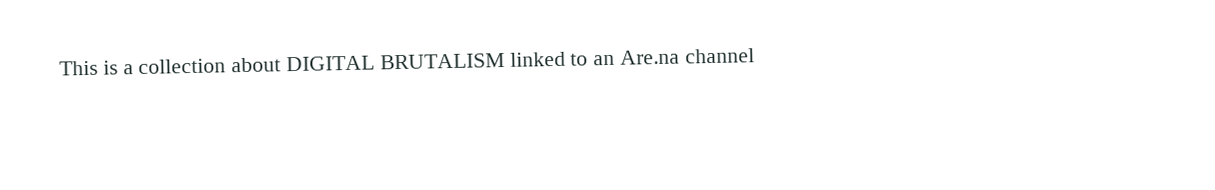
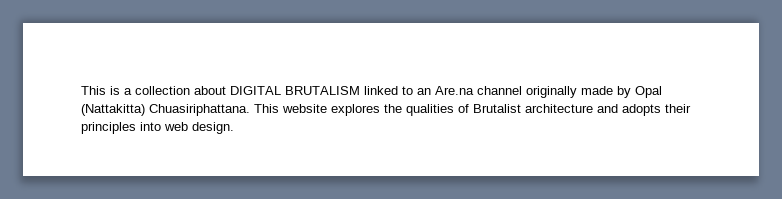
- This is a collection about DIGITAL BRUTALISM linked to an Are.na channel
+ This is a collection about DIGITAL BRUTALISM linked to an Are.na channel originally made by Opal (Nattakitta) Chuasiriphattana. This website explores the qualities of Brutalist architecture and adopts their principles into web design.

